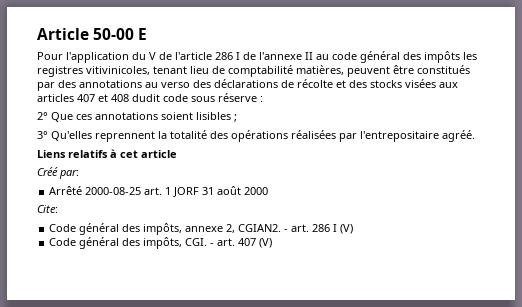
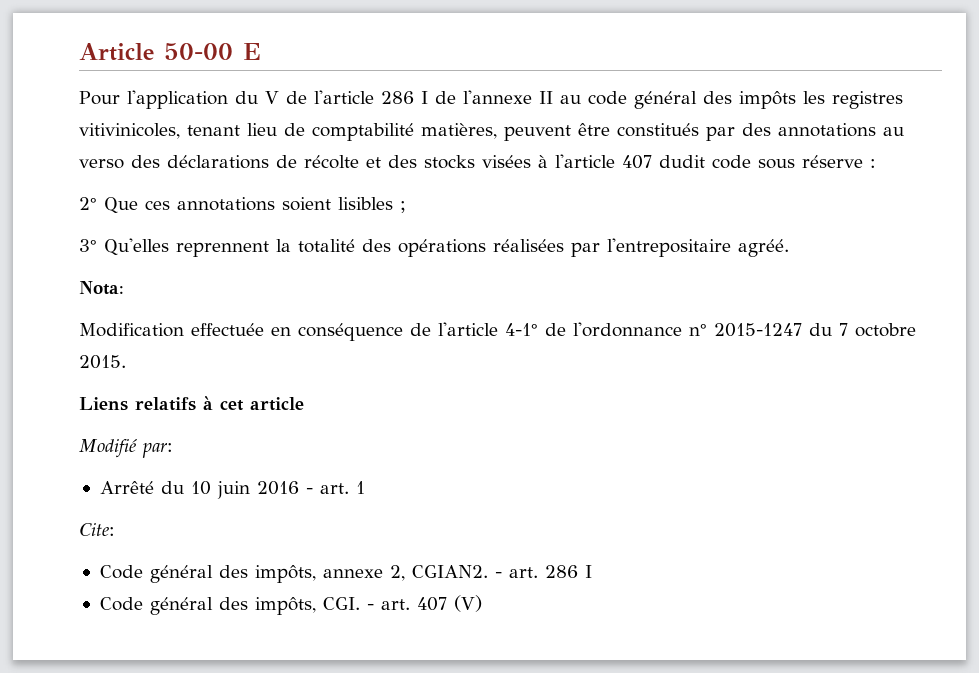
- Pour l'application du V de l'article 286 I de l'annexe II au code général des impôts les registres vitivinicoles, tenant lieu de comptabilité matières, peuvent être constitués par des annotations au verso des déclarations de récolte et des stocks visées aux articles 407 et 408 dudit code sous réserve :
+ Pour l'application du V de l'article 286 I de l'annexe II au code général des impôts les registres vitivinicoles, tenant lieu de comptabilité matières, peuvent être constitués par des annotations au verso des déclarations de récolte et des stocks visées à l'article 407 dudit code sous réserve :
+ Nota:
+ Modification effectuée en conséquence de l'article 4-1° de l'ordonnance n° 2015-1247 du 7 octobre 2015.
- Créé par:
+ Modifié par:
- Arrêté 2000-08-25 art. 1 JORF 31 août 2000
+ Arrêté du 10 juin 2016 - art. 1
- - art. 286 I (V)
+ - art. 286 I

